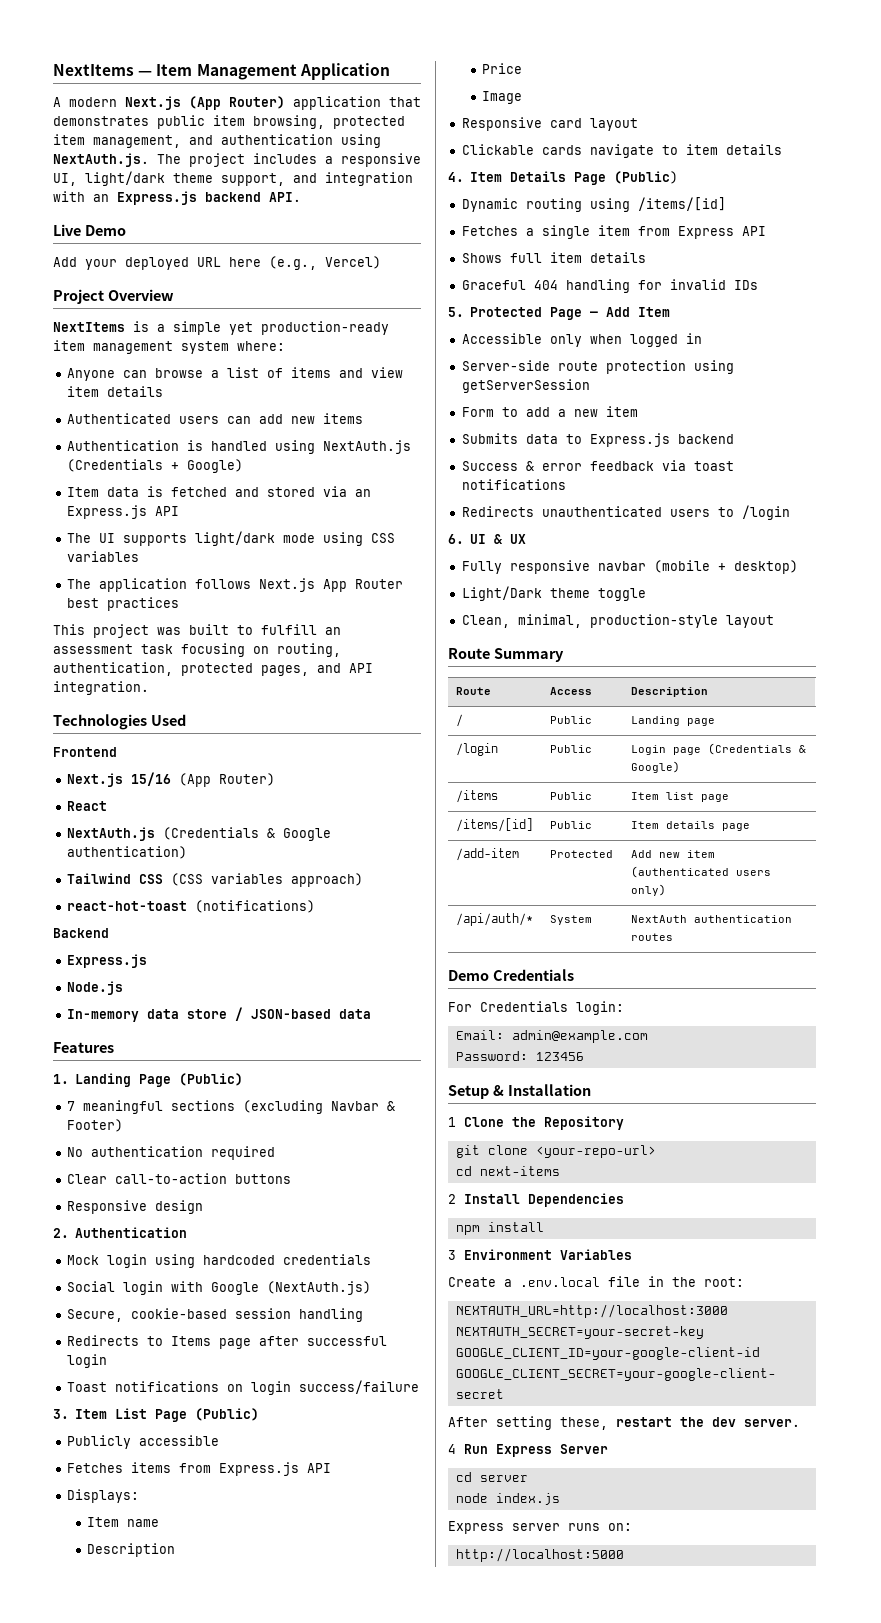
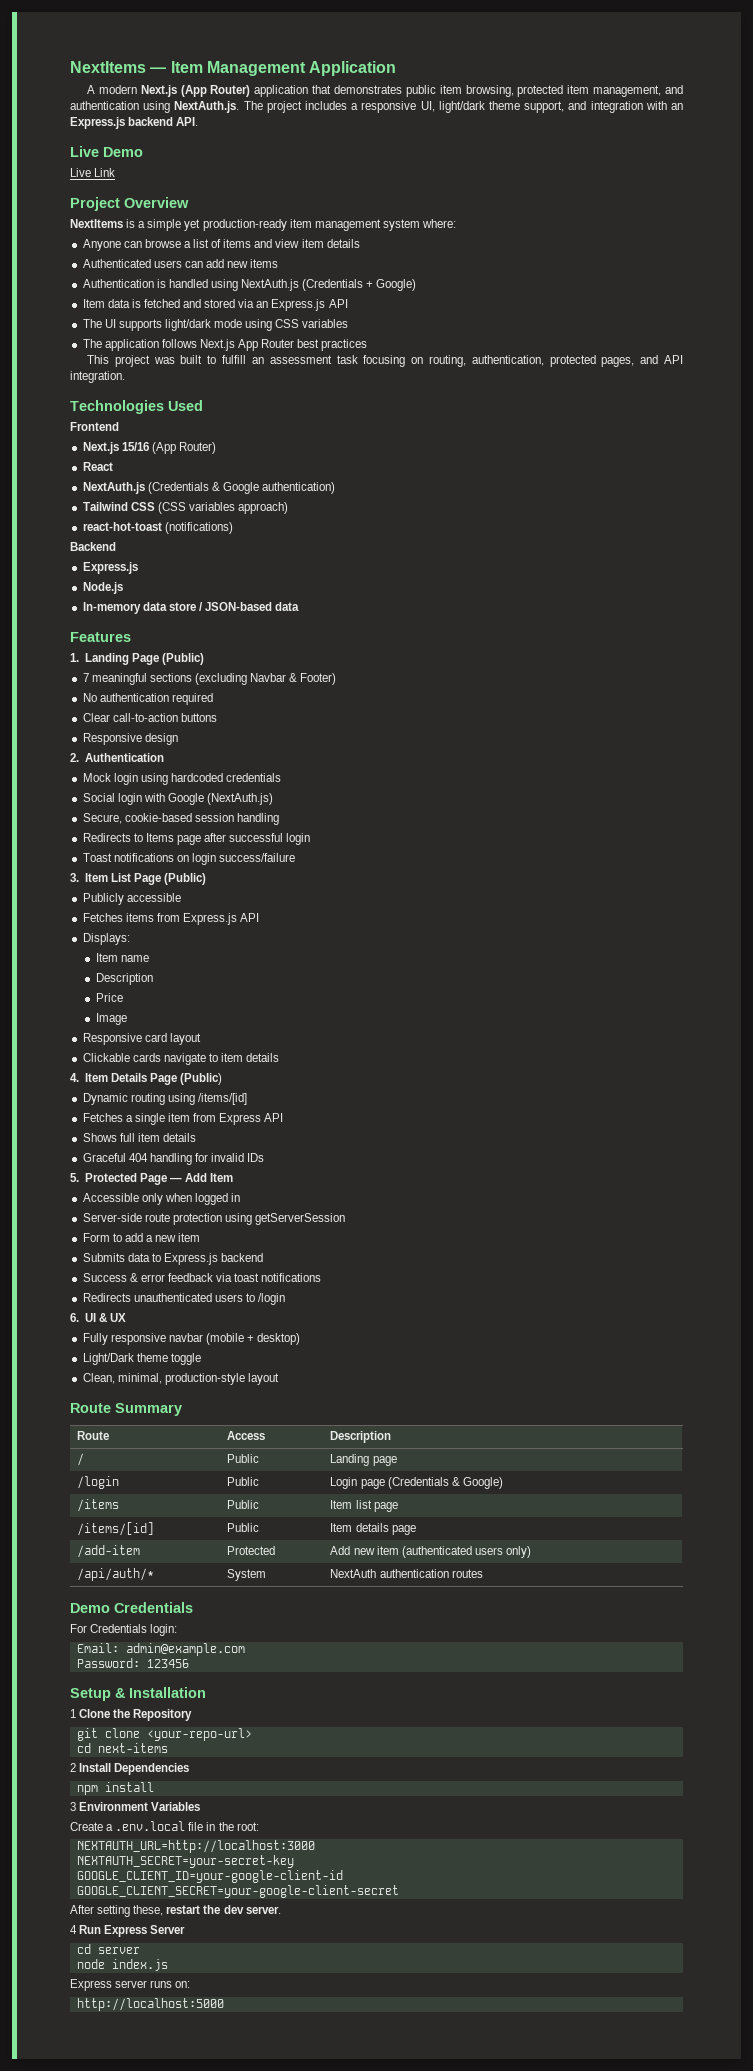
- Add your deployed URL here (e.g., Vercel)
+ Live Link

